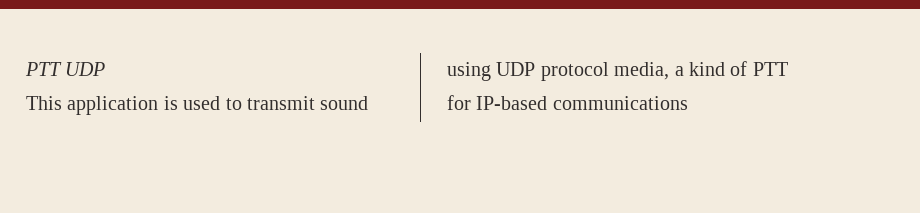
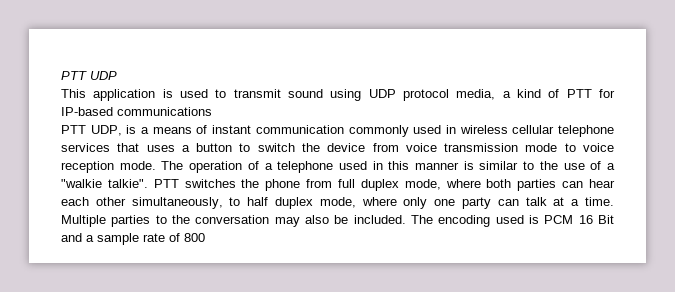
+ PTT UDP, is a means of instant communication commonly used in wireless cellular telephone services that uses a button to switch the device from voice transmission mode to voice reception mode. The operation of a telephone used in this manner is similar to the use of a "walkie talkie". PTT switches the phone from full duplex mode, where both parties can hear each other simultaneously, to half duplex mode, where only one party can talk at a time. Multiple parties to the conversation may also be included. The encoding used is PCM 16 Bit and a sample rate of 800

